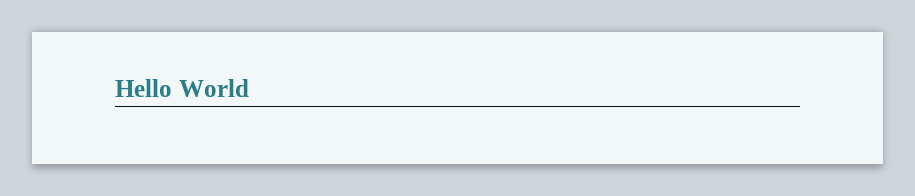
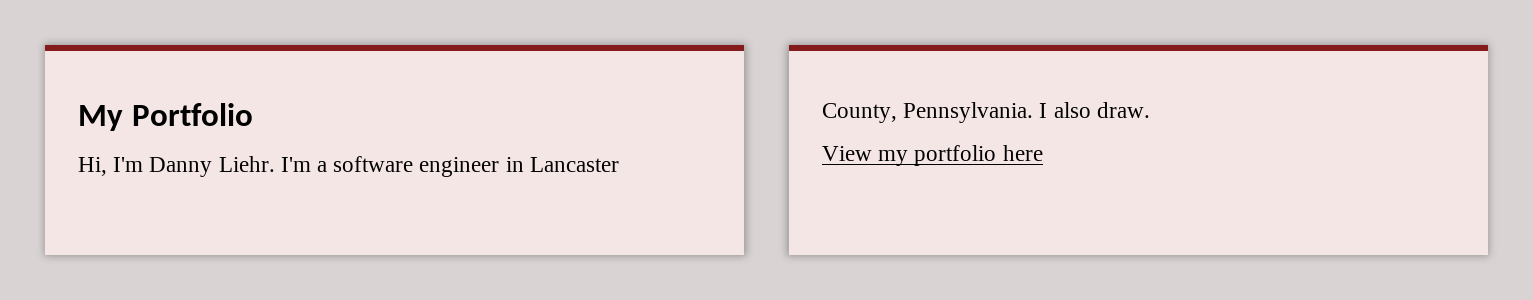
- Hello World
+ My Portfolio
+ Hi, I'm Danny Liehr. I'm a software engineer in Lancaster County, Pennsylvania. I also draw.
+ View my portfolio here

